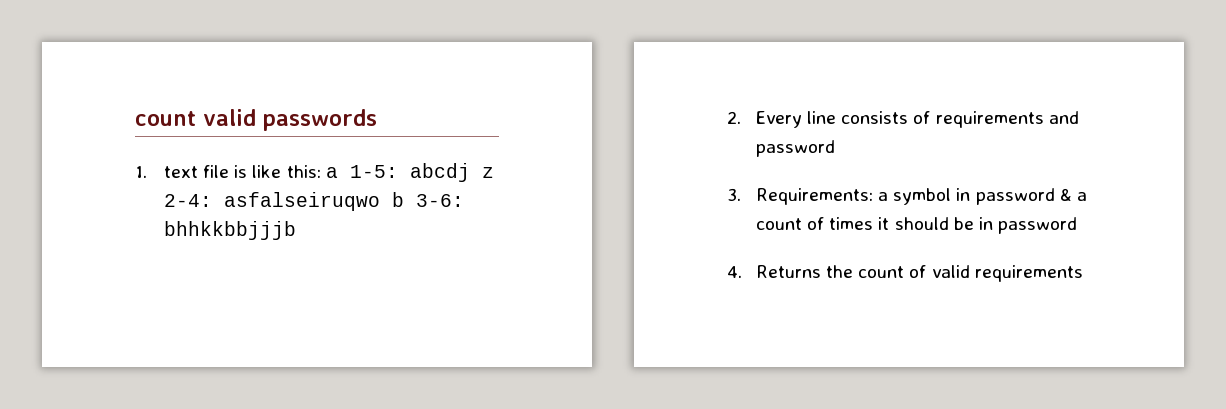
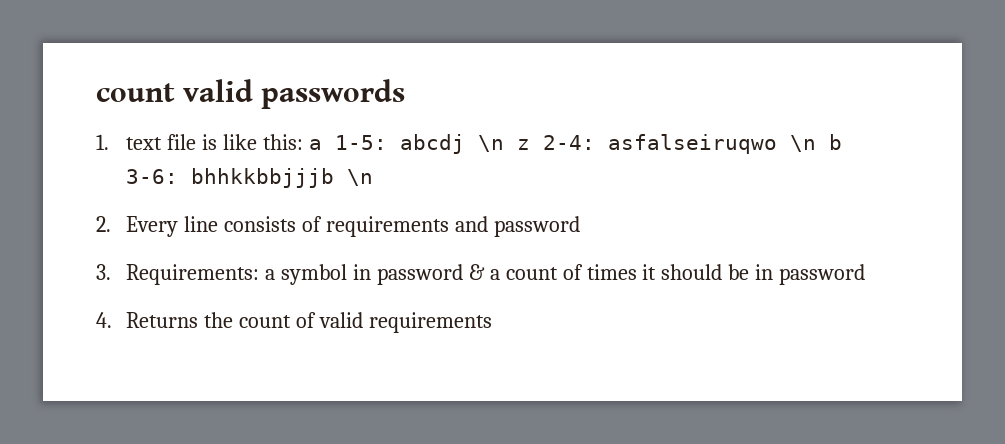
- 1. text file is like this: a 1-5: abcdj z 2-4: asfalseiruqwo b 3-6: bhhkkbbjjjb
+ 1. text file is like this: a 1-5: abcdj \n z 2-4: asfalseiruqwo \n b 3-6: bhhkkbbjjjb \n

